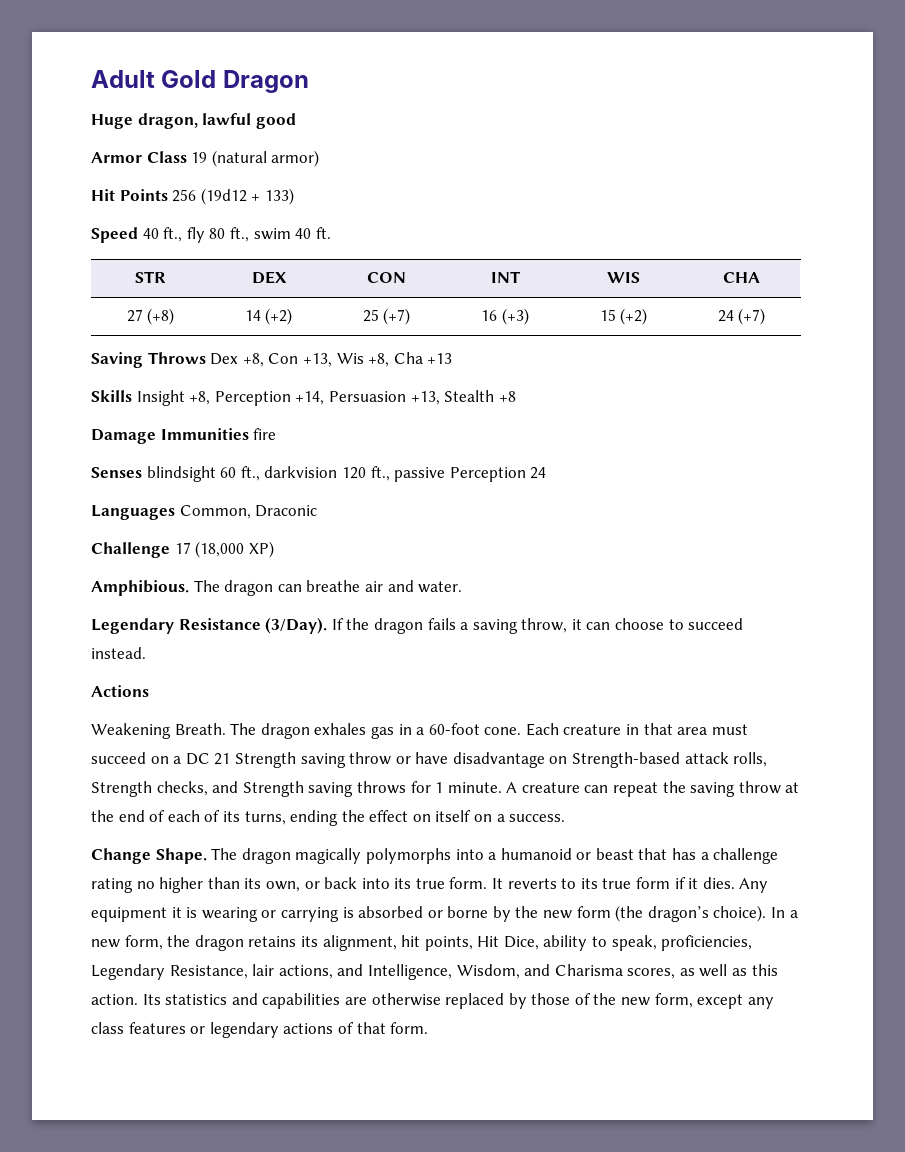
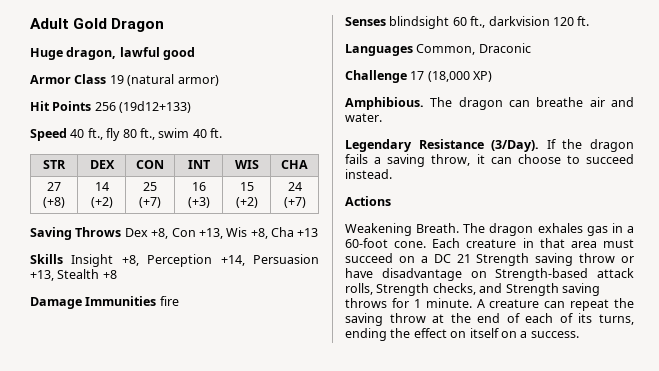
- Hit Points 256 (19d12 + 133)
+ Hit Points 256 (19d12+133)
- Senses blindsight 60 ft., darkvision 120 ft., passive Perception 24
+ Senses blindsight 60 ft., darkvision 120 ft.
- Change Shape. The dragon magically polymorphs into a humanoid or beast that has a challenge rating no higher than its own, or back into its true form. It reverts to its true form if it dies. Any equipment it is wearing or carrying is absorbed or borne by the new form (the dragon’s choice). In a new form, the dragon retains its alignment, hit points, Hit Dice, ability to speak, proficiencies, Legendary Resistance, lair actions, and Intelligence, Wisdom, and Charisma scores, as well as this action. Its statistics and capabilities are otherwise replaced by those of the new form, except any class features or legendary actions of that form.

